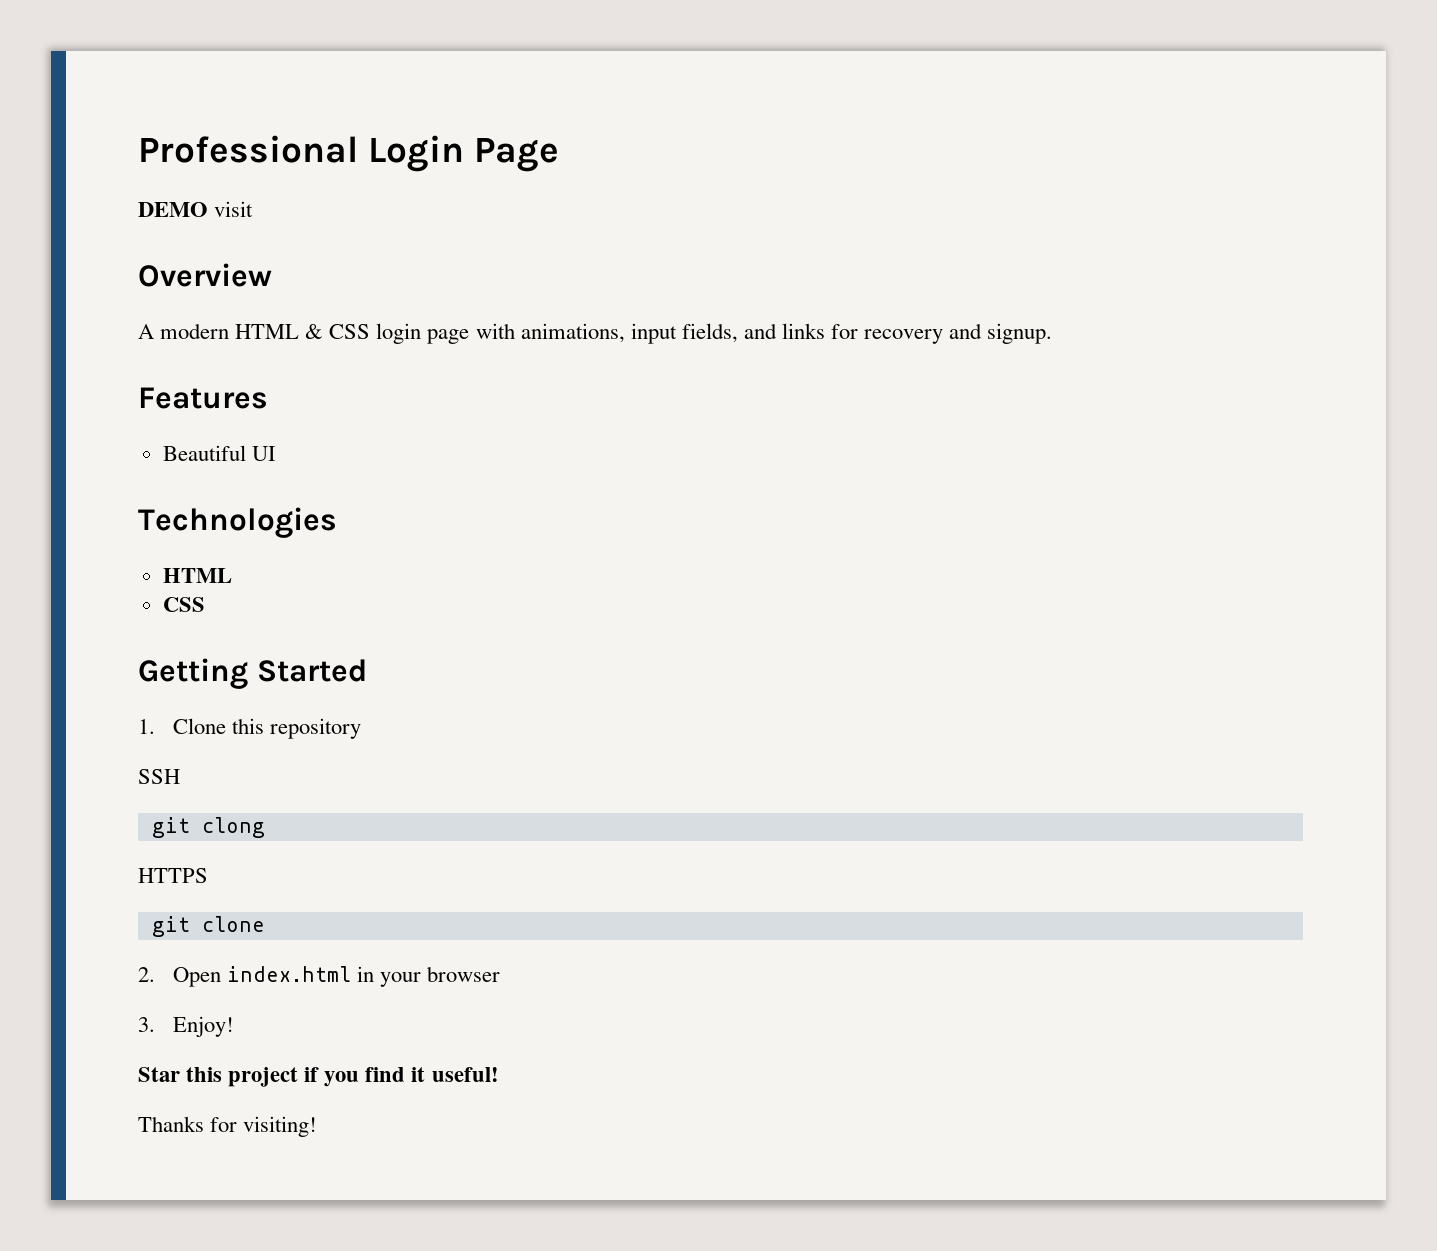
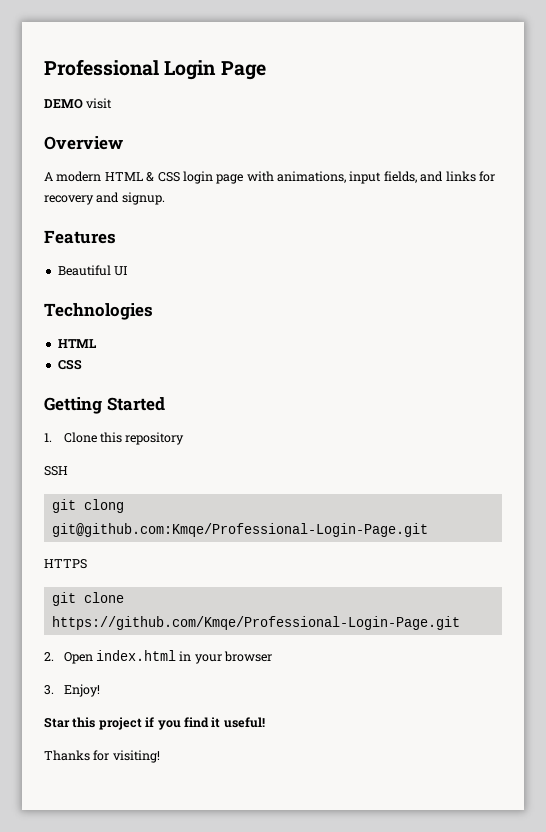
- git clong
+ git clong git@github.com:Kmqe/Professional-Login-Page.git
- git clone
+ git clone https://github.com/Kmqe/Professional-Login-Page.git

